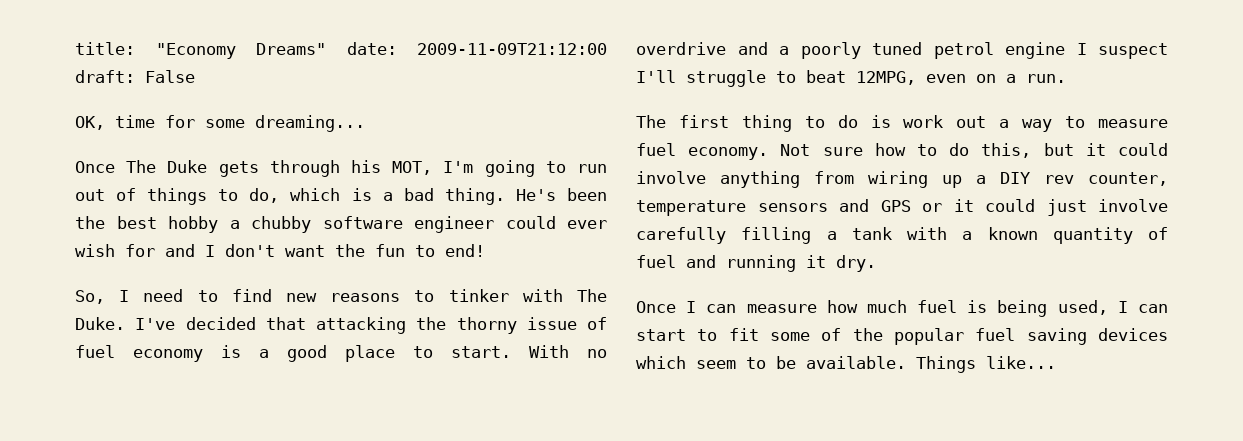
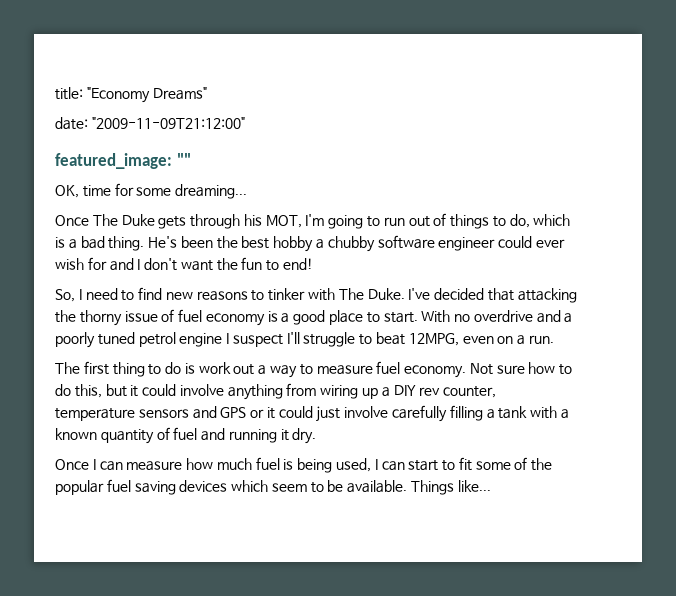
- title: "Economy Dreams" date: 2009-11-09T21:12:00 draft: False
+ title: "Economy Dreams"
+ date: "2009-11-09T21:12:00"
+ featured_image: ""

